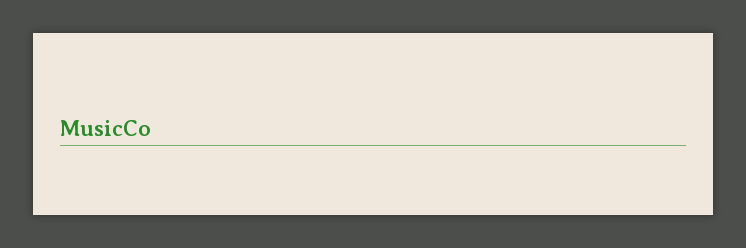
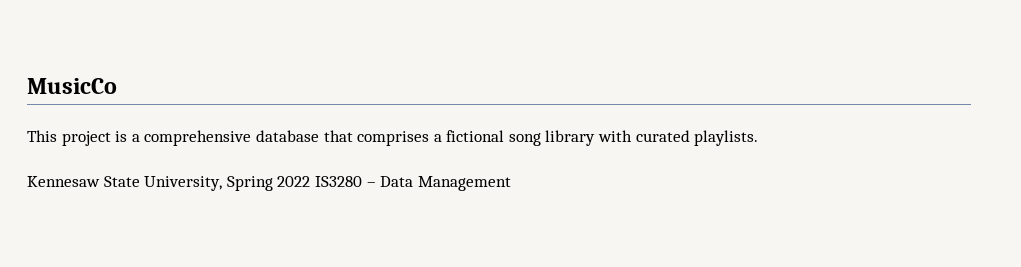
+ This project is a comprehensive database that comprises a fictional song library with curated playlists.
+ Kennesaw State University, Spring 2022 IS3280 – Data Management

